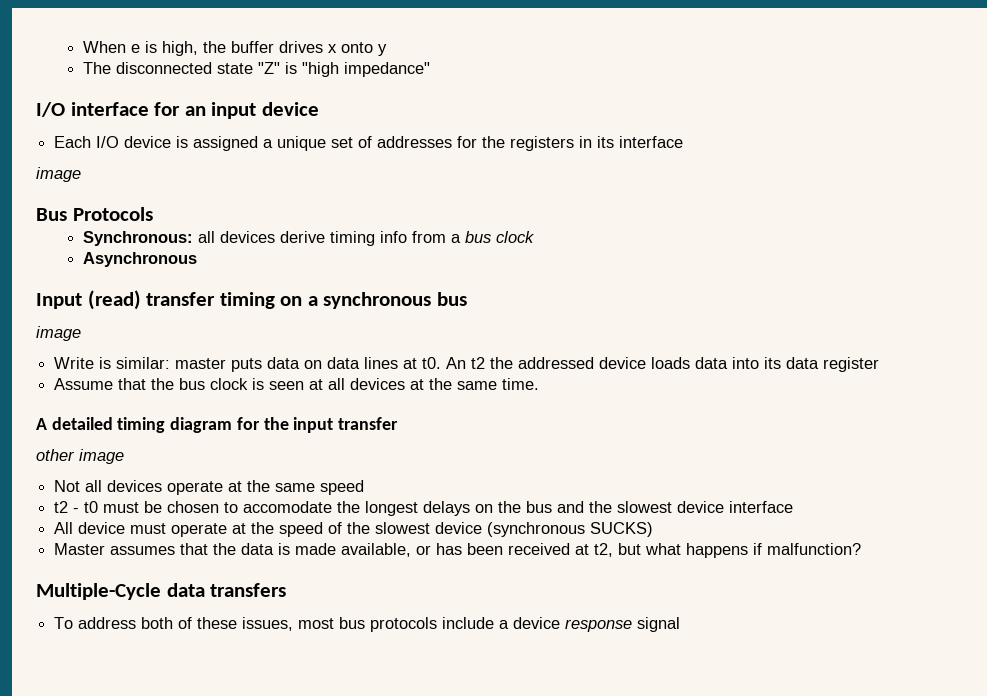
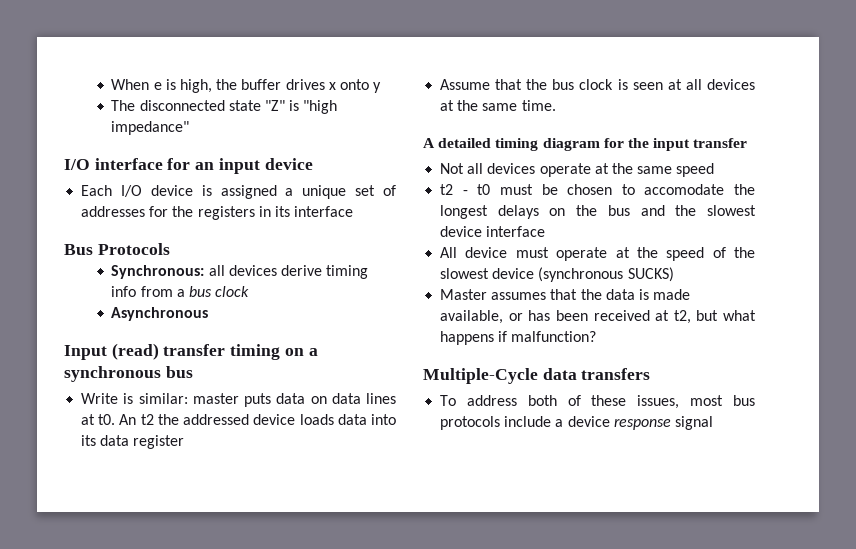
  Each I/O device is assigned a unique set of addresses for the registers in its interface
- image
  Input (read) transfer timing on a synchronous bus
- image
- other image

